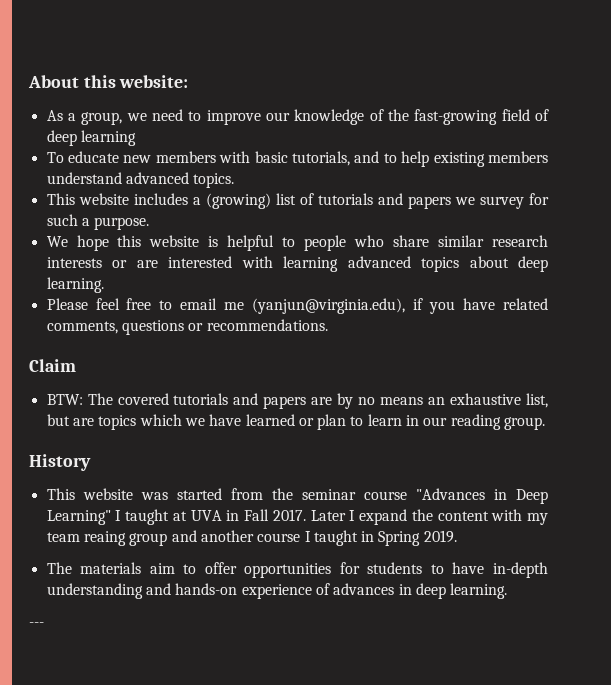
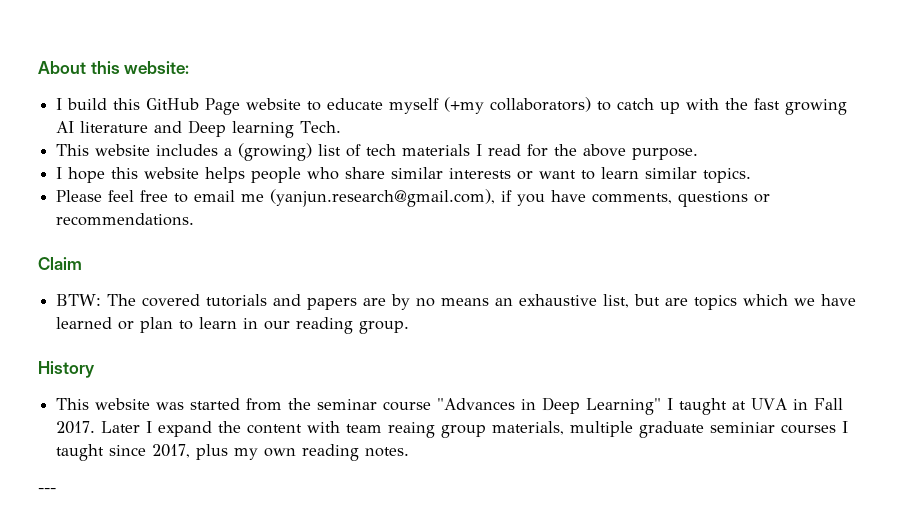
- As a group, we need to improve our knowledge of the fast-growing field of deep learning
- To educate new members with basic tutorials, and to help existing members understand advanced topics.
+ I build this GitHub Page website to educate myself (+my collaborators) to catch up with the fast growing AI literature and Deep learning Tech.
- This website includes a (growing) list of tutorials and papers we survey for such a purpose.
+ This website includes a (growing) list of tech materials I read for the above purpose.
- We hope this website is helpful to people who share similar research interests or are interested with learning advanced topics about deep learning.
+ I hope this website helps people who share similar interests or want to learn similar topics.
- Please feel free to email me (yanjun@virginia.edu), if you have related comments, questions or recommendations.
+ Please feel free to email me (yanjun.research@gmail.com), if you have comments, questions or recommendations.
- Later I expand the content with my team reaing group and another course I taught in Spring 2019.
- The materials aim to offer opportunities for students to have in-depth understanding and hands-on experience of advances in deep learning.
+ Later I expand the content with team reaing group materials, multiple graduate seminiar courses I taught since 2017, plus my own reading notes.

